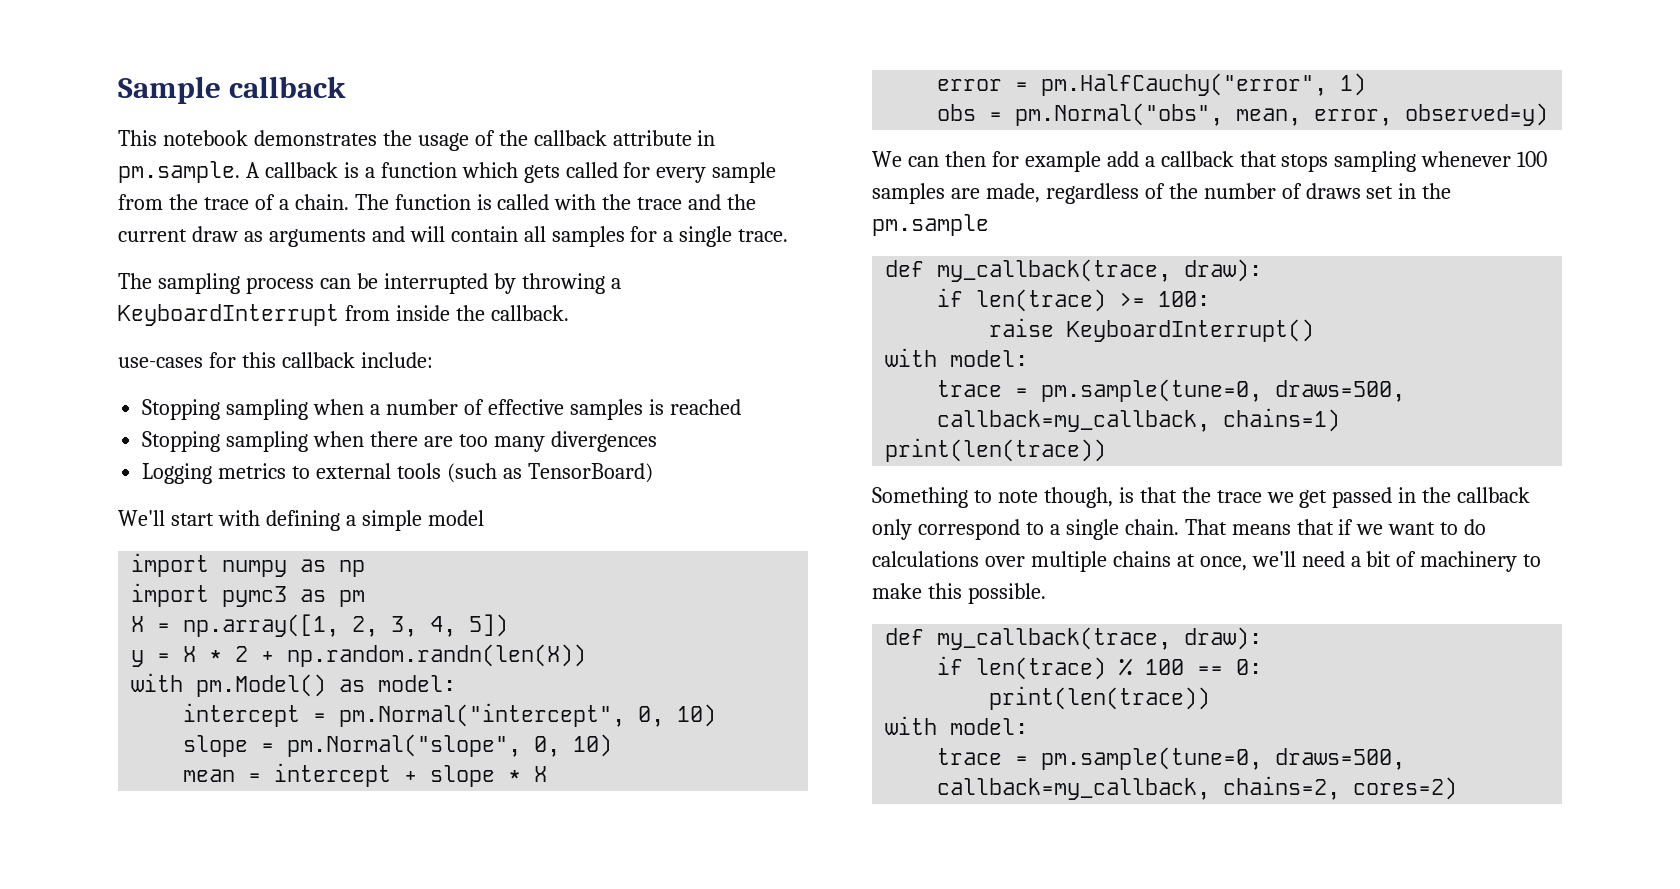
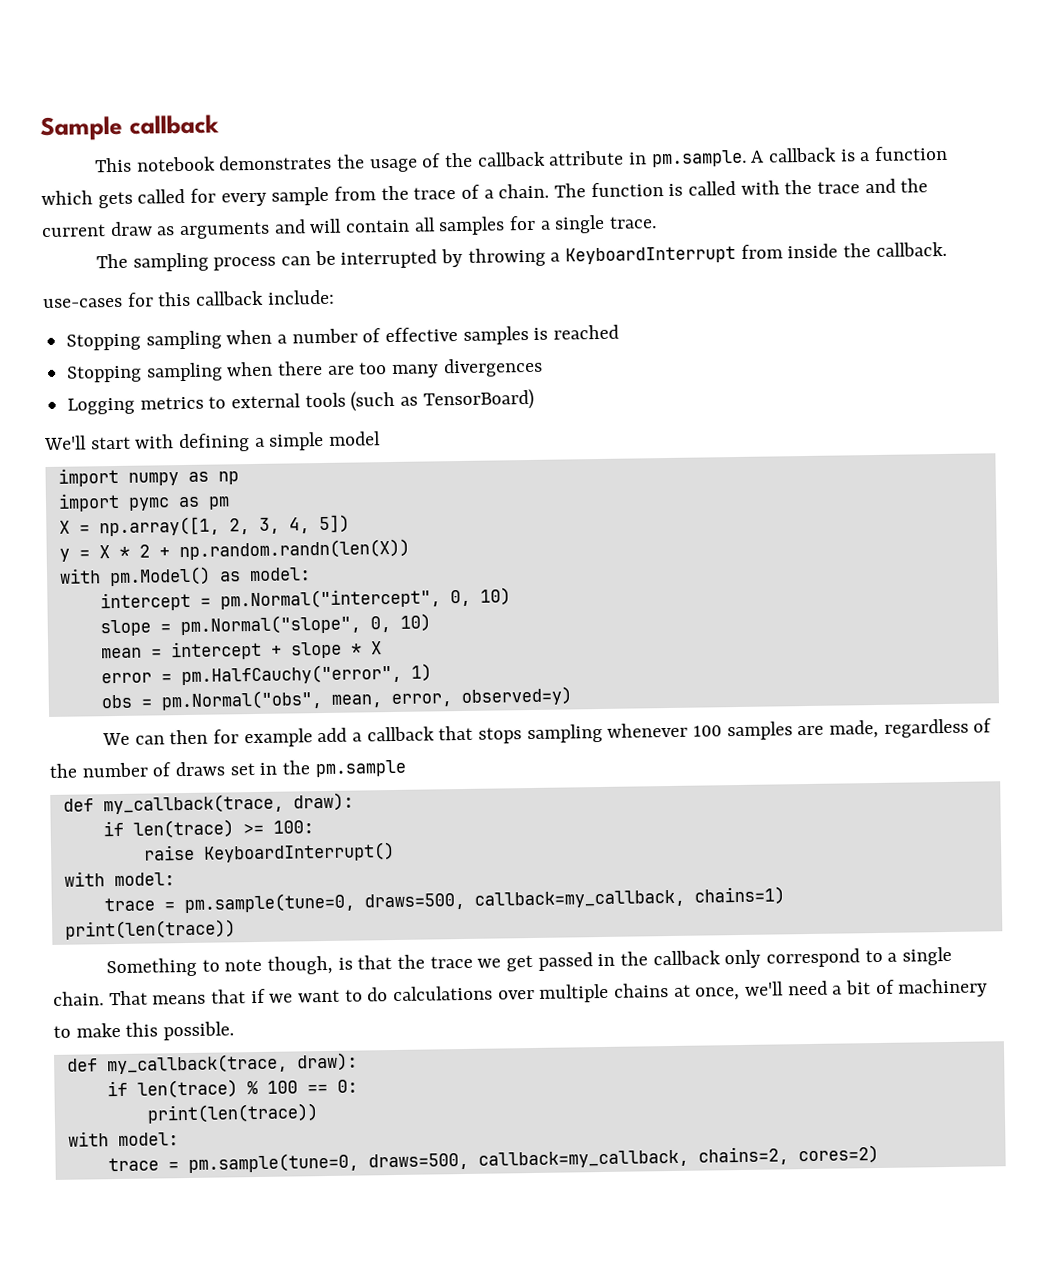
- import pymc3 as pm
+ import pymc as pm

